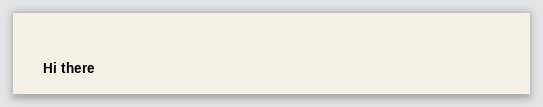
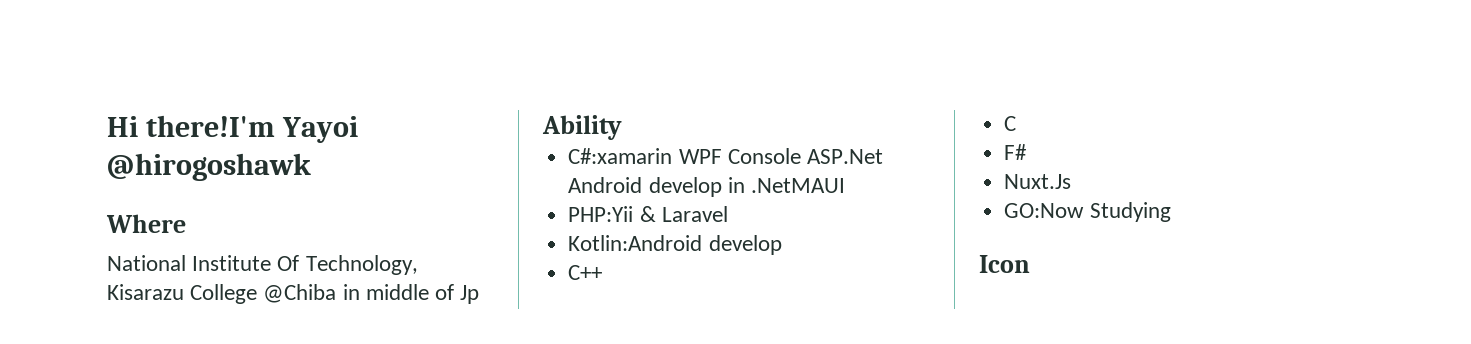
- Hi there
+ Hi there!I'm Yayoi @hirogoshawk
+ Where
+ National Institute Of Technology, Kisarazu College @Chiba in middle of Jp
+ Ability
+ C#:xamarin WPF Console ASP.Net Android develop in .NetMAUI
+ PHP:Yii & Laravel
+ Kotlin:Android develop
+ C++
+ C
+ F#
+ Nuxt.Js
+ GO:Now Studying
+ Icon

